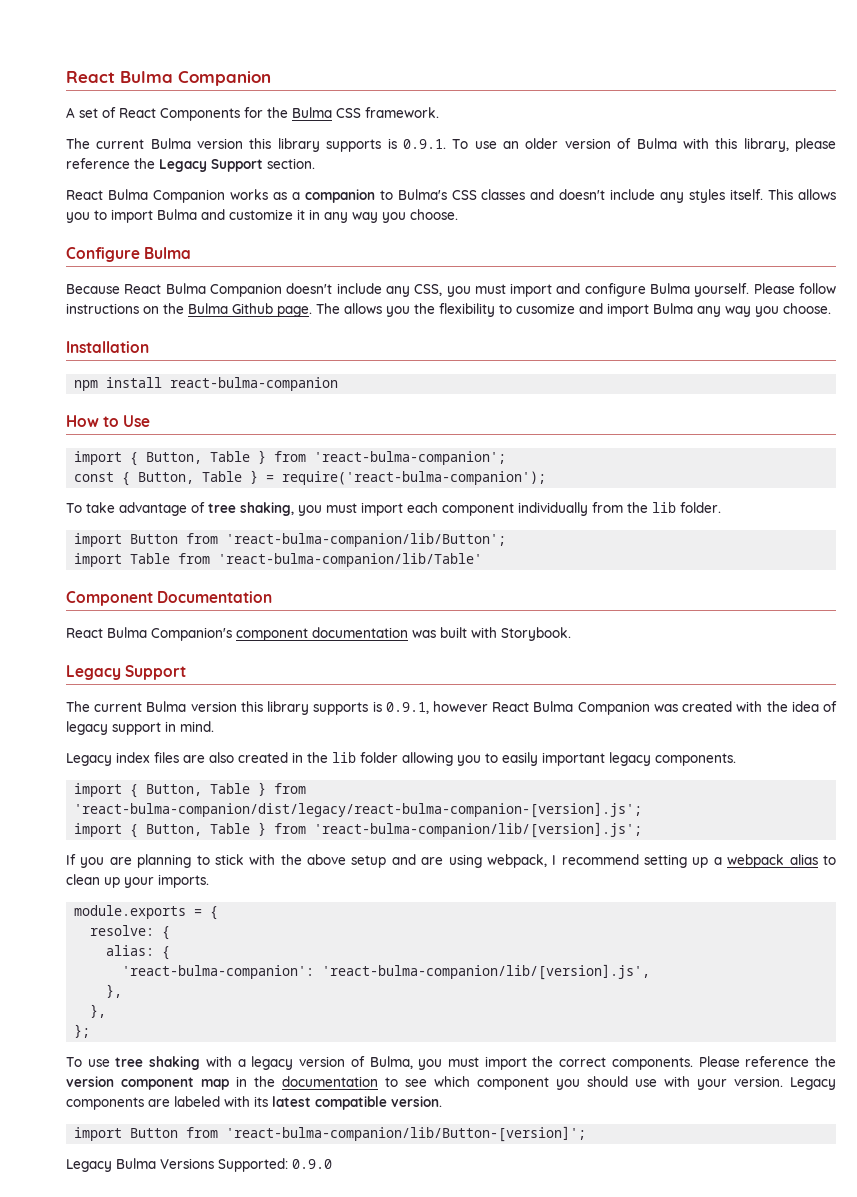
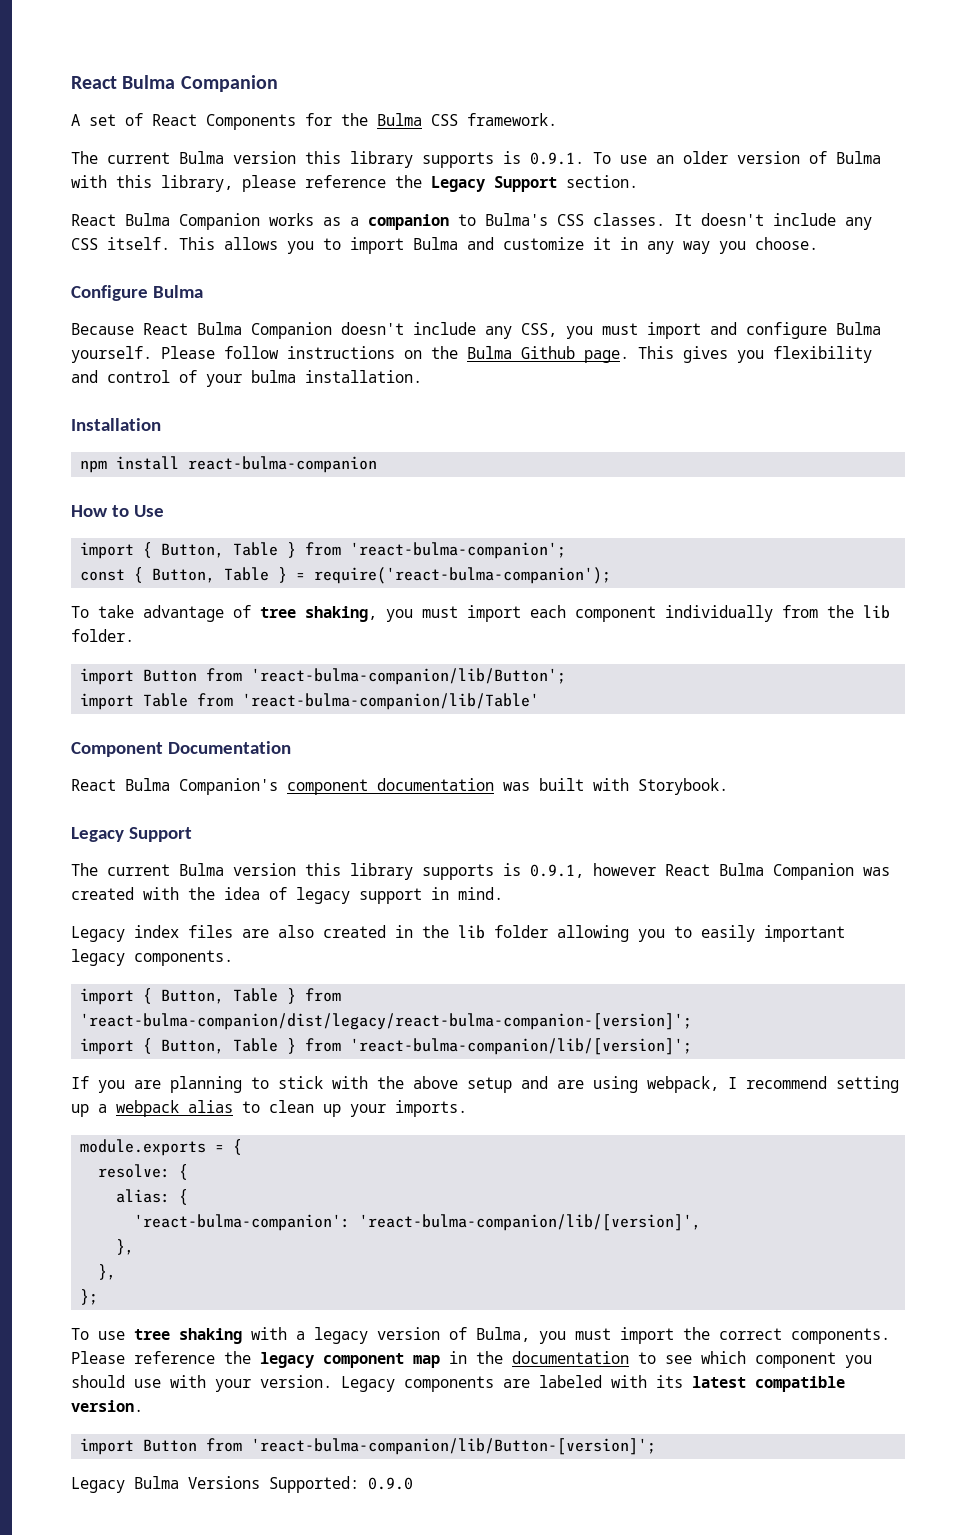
- React Bulma Companion works as a companion to Bulma's CSS classes and doesn't include any styles itself.
+ React Bulma Companion works as a companion to Bulma's CSS classes. It doesn't include any CSS itself.
- The allows you the flexibility to cusomize and import Bulma any way you choose.
+ This gives you flexibility and control of your bulma installation.
- import { Button, Table } from 'react-bulma-companion/dist/legacy/react-bulma-companion-[version].js';
- import { Button, Table } from 'react-bulma-companion/lib/[version].js';
+ import { Button, Table } from 'react-bulma-companion/dist/legacy/react-bulma-companion-[version]';
+ import { Button, Table } from 'react-bulma-companion/lib/[version]';
- 'react-bulma-companion': 'react-bulma-companion/lib/[version].js',
+ 'react-bulma-companion': 'react-bulma-companion/lib/[version]',
- Please reference the version component map in the documentation to see which component you should use with your version.
+ Please reference the legacy component map in the documentation to see which component you should use with your version.

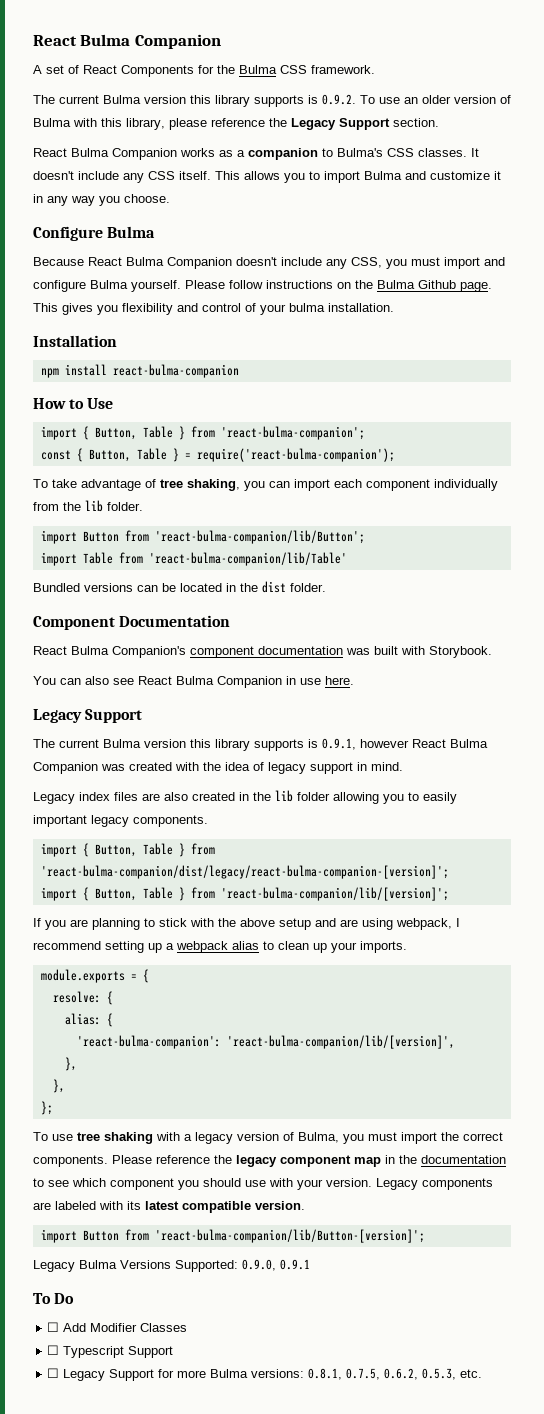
- The current Bulma version this library supports is 0.9.1. To use an older version of Bulma with this library, please reference the Legacy Support section.
+ The current Bulma version this library supports is 0.9.2. To use an older version of Bulma with this library, please reference the Legacy Support section.
- To take advantage of tree shaking, you must import each component individually from the lib folder.
+ To take advantage of tree shaking, you can import each component individually from the lib folder.
+ Bundled versions can be located in the dist folder.
+ You can also see React Bulma Companion in use here.
- Legacy Bulma Versions Supported: 0.9.0
+ Legacy Bulma Versions Supported: 0.9.0, 0.9.1
+ To Do
+ ☐ Add Modifier Classes
+ ☐ Typescript Support
+ ☐ Legacy Support for more Bulma versions: 0.8.1, 0.7.5, 0.6.2, 0.5.3, etc.

